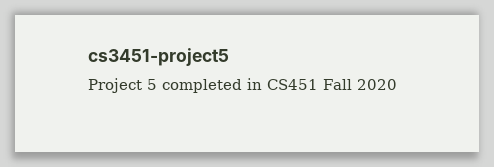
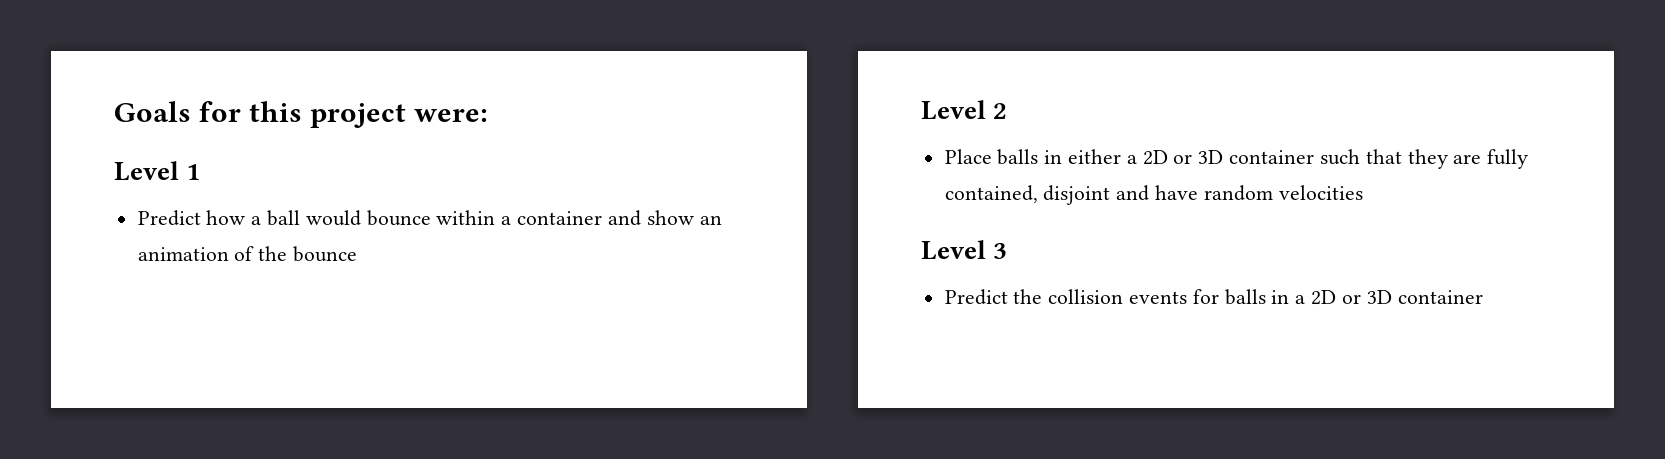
- cs3451-project5
- Project 5 completed in CS451 Fall 2020
+ Goals for this project were:
+ Level 1
+ Predict how a ball would bounce within a container and show an animation of the bounce
+ Level 2
+ Place balls in either a 2D or 3D container such that they are fully contained, disjoint and have random velocities
+ Level 3
+ Predict the collision events for balls in a 2D or 3D container

